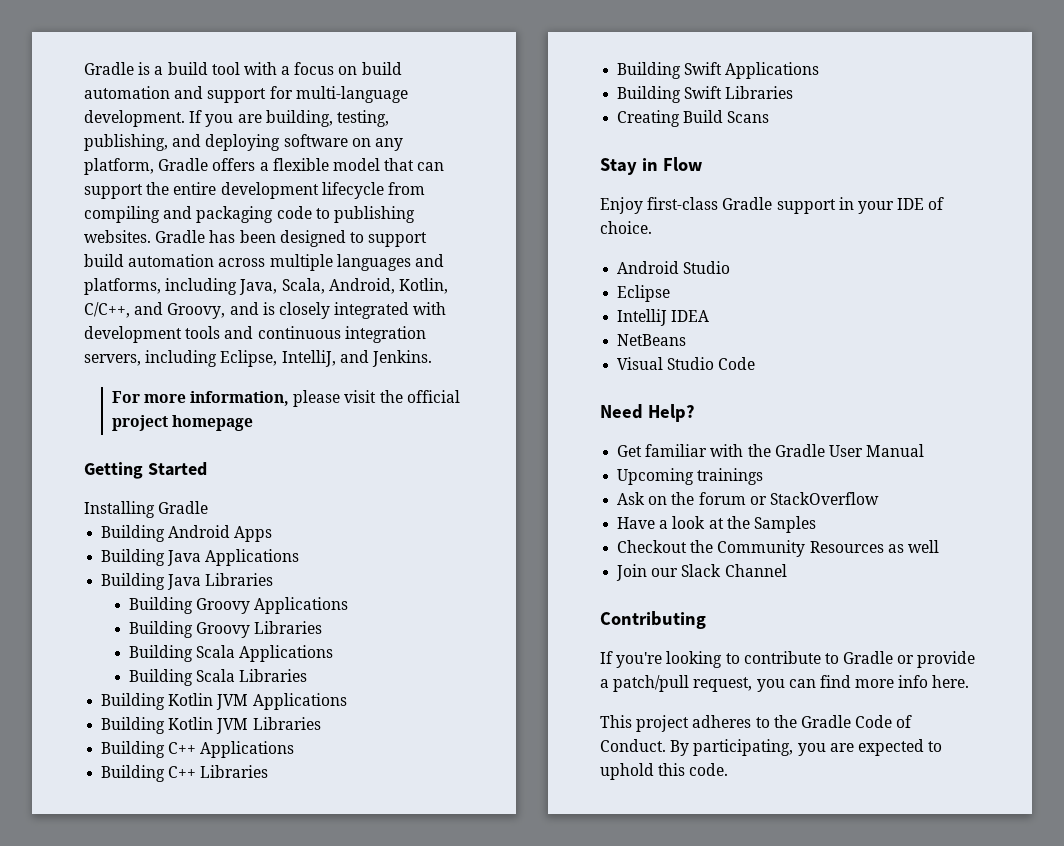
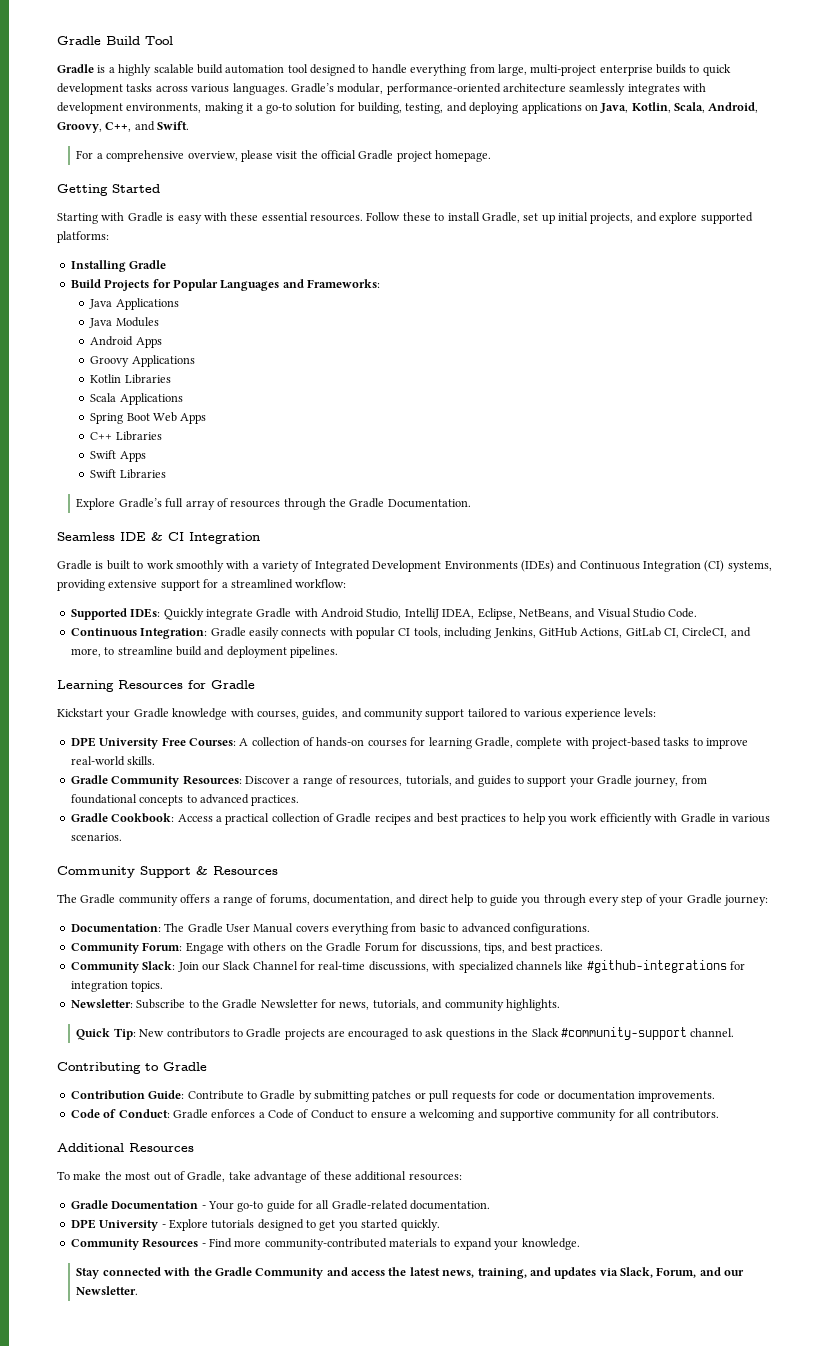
- Gradle is a build tool with a focus on build automation and support for multi-language development. If you are building, testing, publishing, and deploying software on any platform, Gradle offers a flexible model that can support the entire development lifecycle from compiling and packaging code to publishing websites. Gradle has been designed to support build automation across multiple languages and platforms, including Java, Scala, Android, Kotlin, C/C++, and Groovy, and is closely integrated with development tools and continuous integration servers, including Eclipse, IntelliJ, and Jenkins.
- For more information, please visit the official project homepage
+ Gradle Build Tool
+ Gradle is a highly scalable build automation tool designed to handle everything from large, multi-project enterprise builds to quick development tasks across various languages. Gradle’s modular, performance-oriented architecture seamlessly integrates with development environments, making it a go-to solution for building, testing, and deploying applications on Java, Kotlin, Scala, Android, Groovy, C++, and Swift.
+ For a comprehensive overview, please visit the official Gradle project homepage.
+ Starting with Gradle is easy with these essential resources. Follow these to install Gradle, set up initial projects, and explore supported platforms:
  Installing Gradle
- Building Android Apps
- Building Java Applications
- Building Java Libraries
- Building Groovy Applications
+ Build Projects for Popular Languages and Frameworks:
+ Java Applications
+ Java Modules
+ Android Apps
+ Groovy Applications
- Building Groovy Libraries
- Building Scala Applications
+ Kotlin Libraries
+ Scala Applications
- Building Scala Libraries
- Building Kotlin JVM Applications
- Building Kotlin JVM Libraries
- Building C++ Applications
- Building C++ Libraries
- Building Swift Applications
- Building Swift Libraries
- Creating Build Scans
- Stay in Flow
- Enjoy first-class Gradle support in your IDE of choice.
- Android Studio
- Eclipse
- IntelliJ IDEA
- NetBeans
- Visual Studio Code
- Need Help?
- Get familiar with the Gradle User Manual
- Upcoming trainings
- Ask on the forum or StackOverflow
- Have a look at the Samples
- Checkout the Community Resources as well
- Join our Slack Channel
- Contributing
- If you're looking to contribute to Gradle or provide a patch/pull request, you can find more info here.
- This project adheres to the Gradle Code of Conduct. By participating, you are expected to uphold this code.
+ Spring Boot Web Apps
+ C++ Libraries
+ Swift Apps
+ Swift Libraries
+ Explore Gradle’s full array of resources through the Gradle Documentation.
+ Seamless IDE & CI Integration
+ Gradle is built to work smoothly with a variety of Integrated Development Environments (IDEs) and Continuous Integration (CI) systems, providing extensive support for a streamlined workflow:
+ Supported IDEs: Quickly integrate Gradle with Android Studio, IntelliJ IDEA, Eclipse, NetBeans, and Visual Studio Code.
+ Continuous Integration: Gradle easily connects with popular CI tools, including Jenkins, GitHub Actions, GitLab CI, CircleCI, and more, to streamline build and deployment pipelines.
+ Learning Resources for Gradle
+ Kickstart your Gradle knowledge with courses, guides, and community support tailored to various experience levels:
+ DPE University Free Courses: A collection of hands-on courses for learning Gradle, complete with project-based tasks to improve real-world skills.
+ Gradle Community Resources: Discover a range of resources, tutorials, and guides to support your Gradle journey, from foundational concepts to advanced practices.
+ Gradle Cookbook: Access a practical collection of Gradle recipes and best practices to help you work efficiently with Gradle in various scenarios.
+ Community Support & Resources
+ The Gradle community offers a range of forums, documentation, and direct help to guide you through every step of your Gradle journey:
+ Documentation: The Gradle User Manual covers everything from basic to advanced configurations.
+ Community Forum: Engage with others on the Gradle Forum for discussions, tips, and best practices.
+ Community Slack: Join our Slack Channel for real-time discussions, with specialized channels like #github-integrations for integration topics.
+ Newsletter: Subscribe to the Gradle Newsletter for news, tutorials, and community highlights.
+ Quick Tip: New contributors to Gradle projects are encouraged to ask questions in the Slack #community-support channel.
+ Contributing to Gradle
+ Contribution Guide: Contribute to Gradle by submitting patches or pull requests for code or documentation improvements.
+ Code of Conduct: Gradle enforces a Code of Conduct to ensure a welcoming and supportive community for all contributors.
+ Additional Resources
+ To make the most out of Gradle, take advantage of these additional resources:
+ Gradle Documentation - Your go-to guide for all Gradle-related documentation.
+ DPE University - Explore tutorials designed to get you started quickly.
+ Community Resources - Find more community-contributed materials to expand your knowledge.
+ Stay connected with the Gradle Community and access the latest news, training, and updates via Slack, Forum, and our Newsletter.

